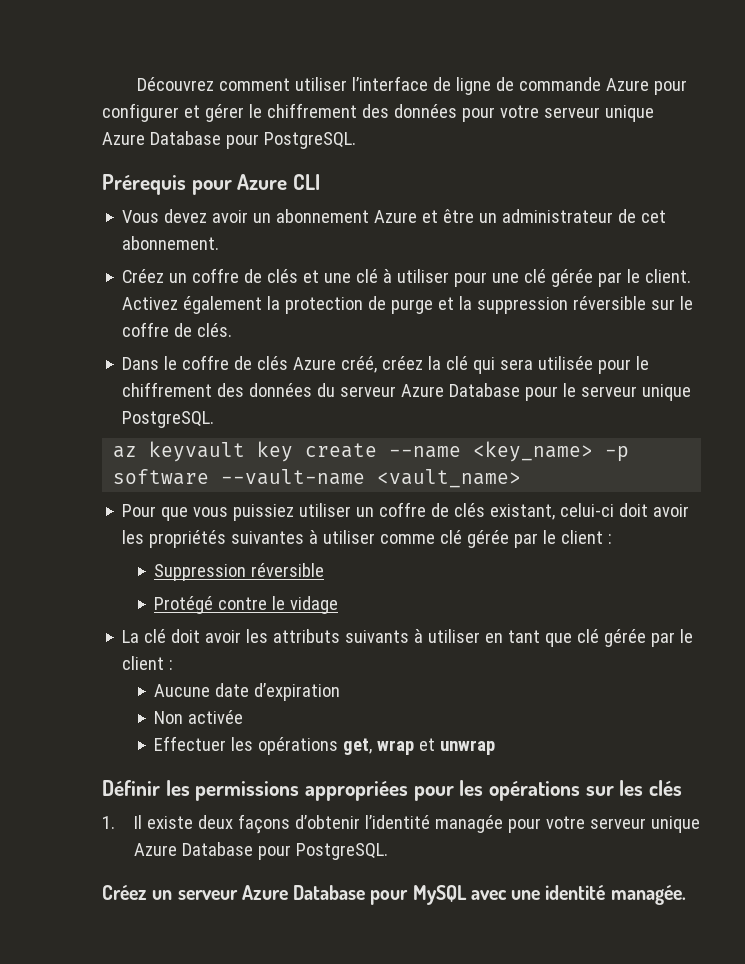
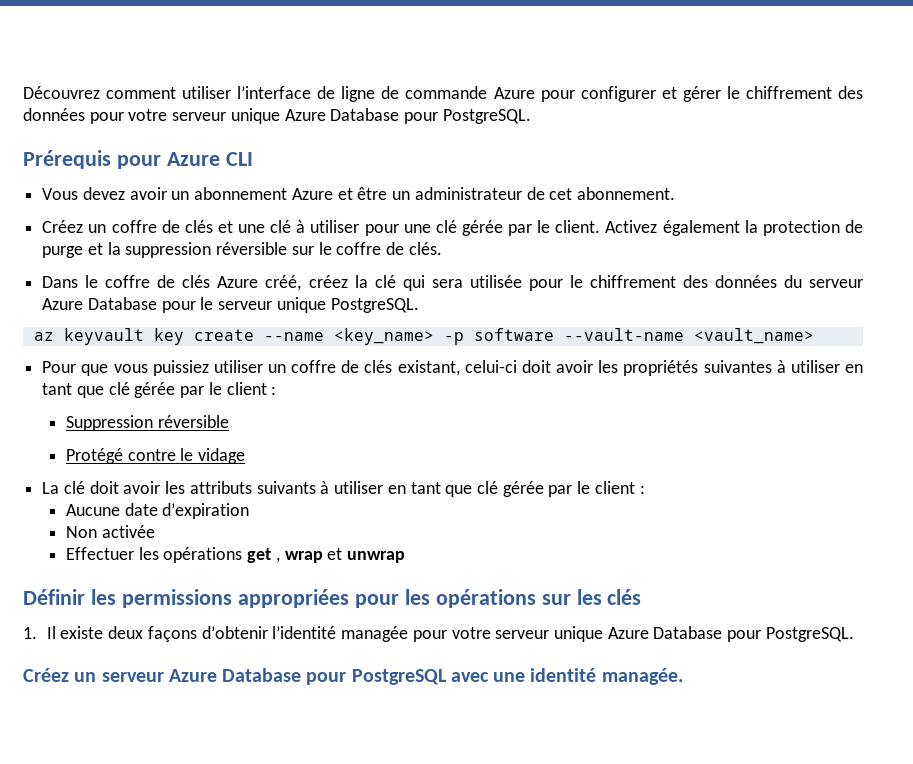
- Pour que vous puissiez utiliser un coffre de clés existant, celui-ci doit avoir les propriétés suivantes à utiliser comme clé gérée par le client :
+ Pour que vous puissiez utiliser un coffre de clés existant, celui-ci doit avoir les propriétés suivantes à utiliser en tant que clé gérée par le client :
- Effectuer les opérations get, wrap et unwrap
+ Effectuer les opérations get , wrap et unwrap
- Créez un serveur Azure Database pour MySQL avec une identité managée.
+ Créez un serveur Azure Database pour PostgreSQL avec une identité managée.

